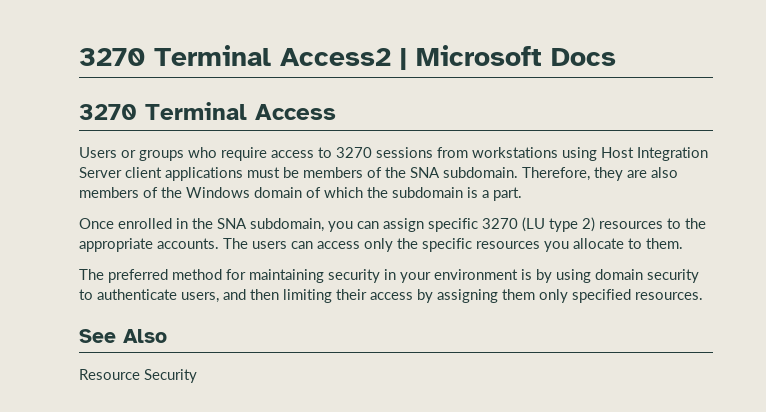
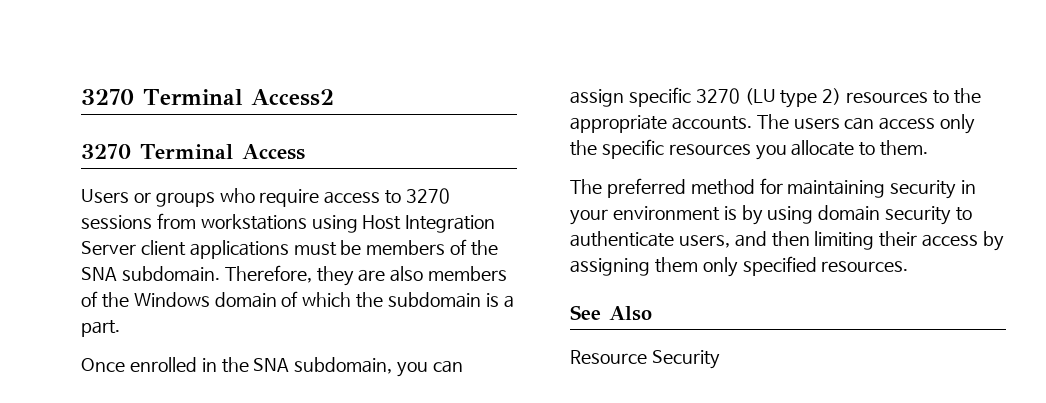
- 3270 Terminal Access2 | Microsoft Docs
+ 3270 Terminal Access2

